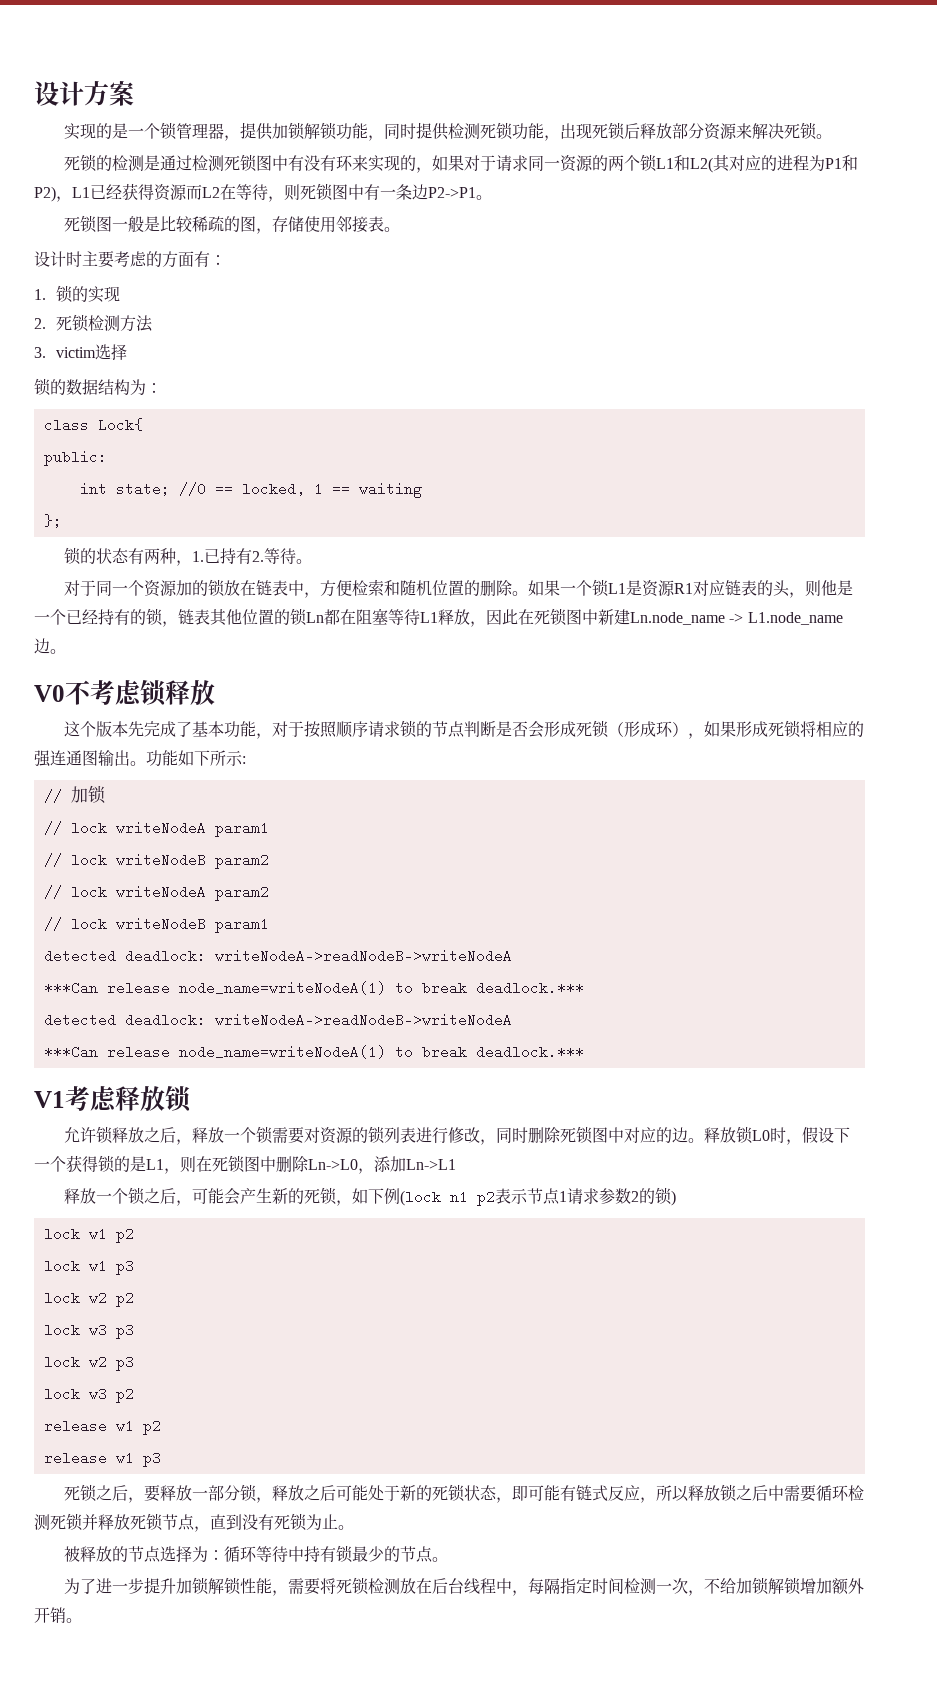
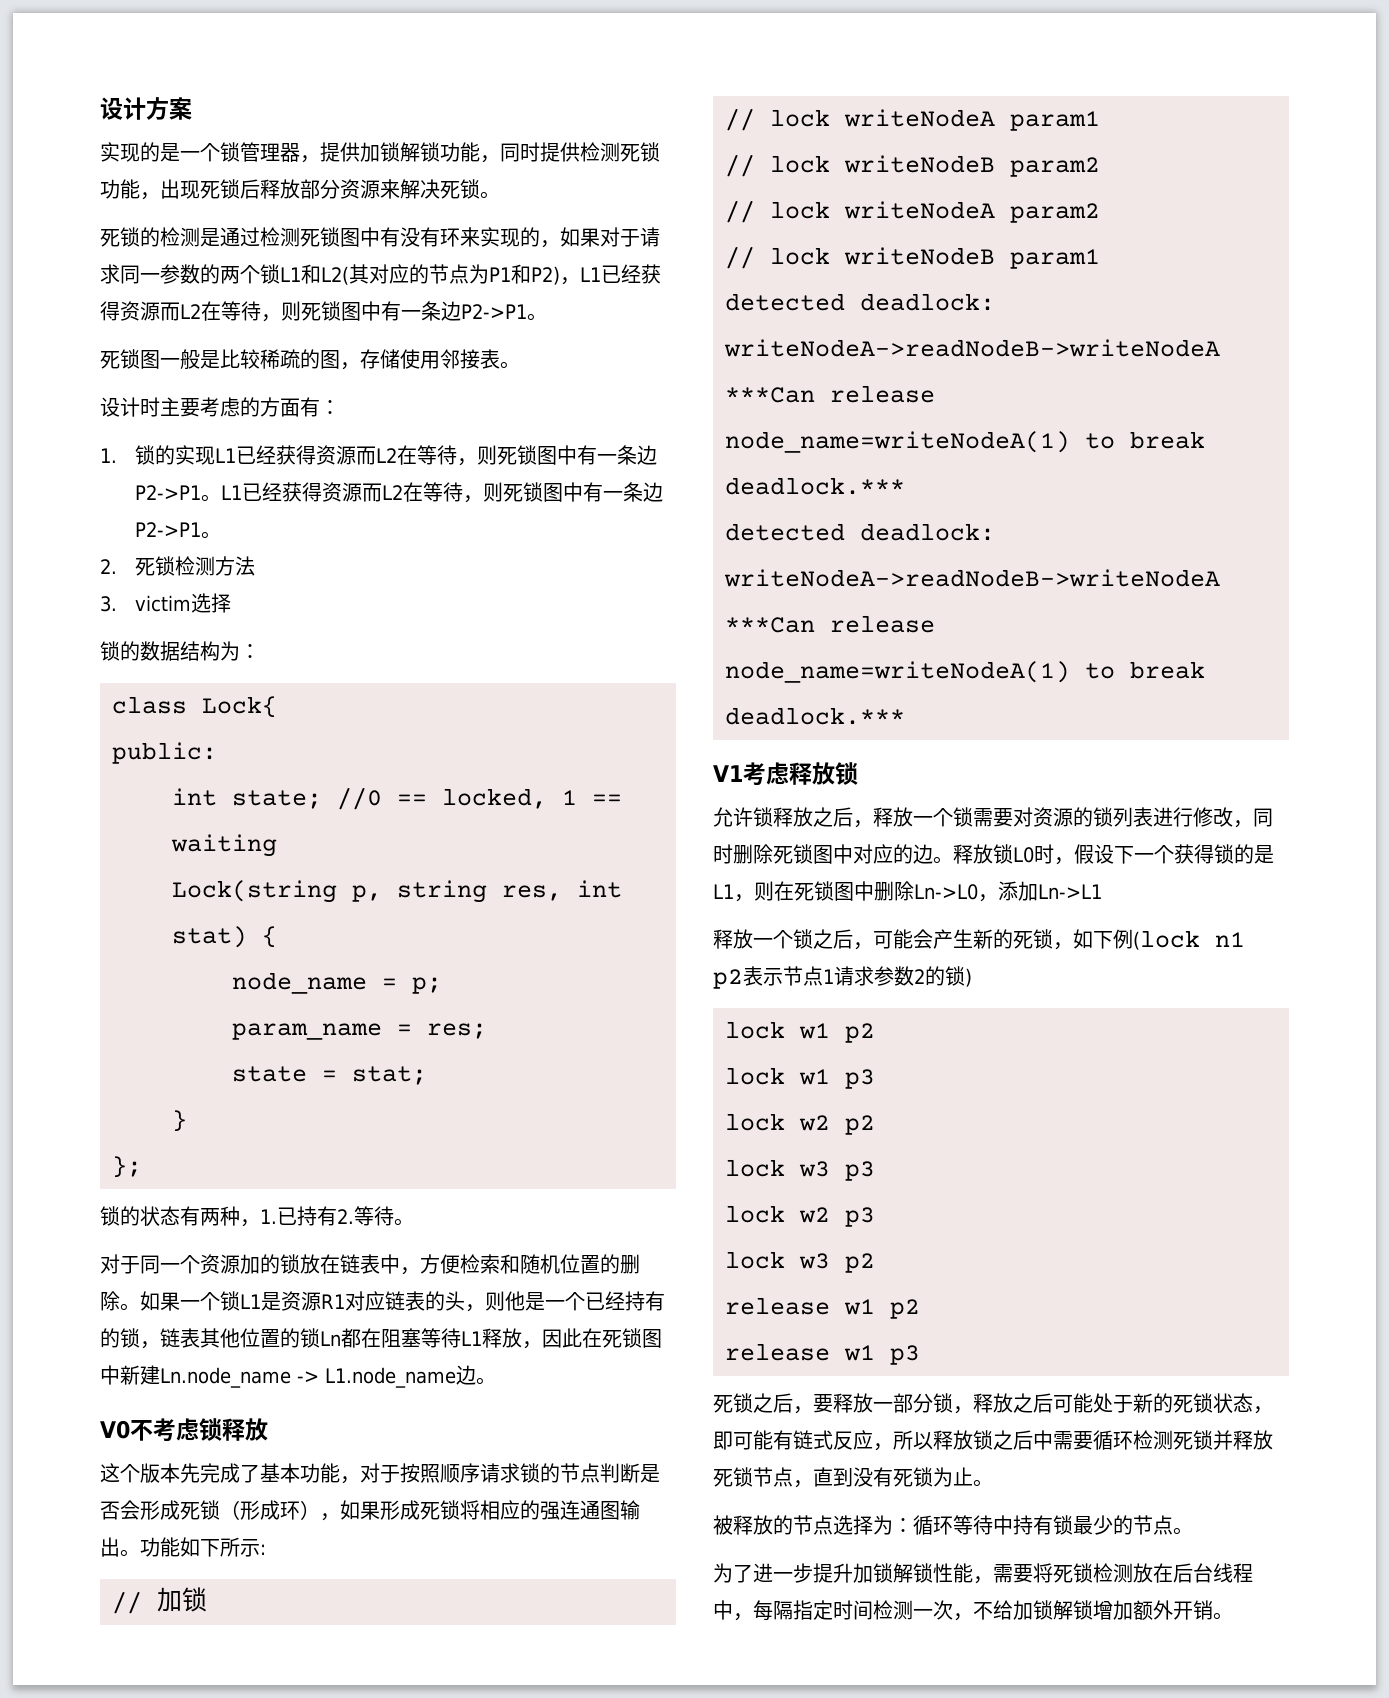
- 死锁的检测是通过检测死锁图中有没有环来实现的，如果对于请求同一资源的两个锁L1和L2(其对应的进程为P1和P2)，L1已经获得资源而L2在等待，则死锁图中有一条边P2->P1。
+ 死锁的检测是通过检测死锁图中有没有环来实现的，如果对于请求同一参数的两个锁L1和L2(其对应的节点为P1和P2)，L1已经获得资源而L2在等待，则死锁图中有一条边P2->P1。
- 1.锁的实现
+ 1.锁的实现L1已经获得资源而L2在等待，则死锁图中有一条边P2->P1。L1已经获得资源而L2在等待，则死锁图中有一条边P2->P1。
+ Lock(string p, string res, int stat) {
+ node_name = p;
+ param_name = res;
+ state = stat;
+ }

